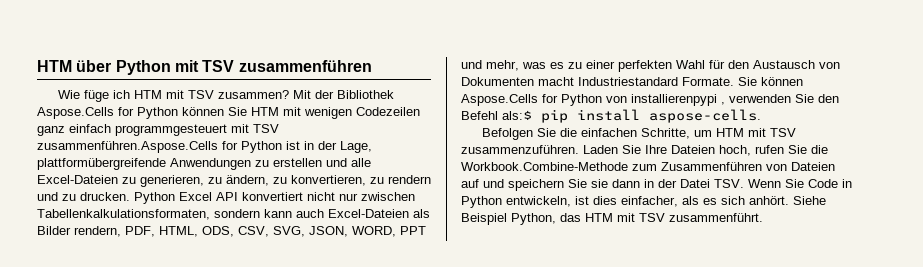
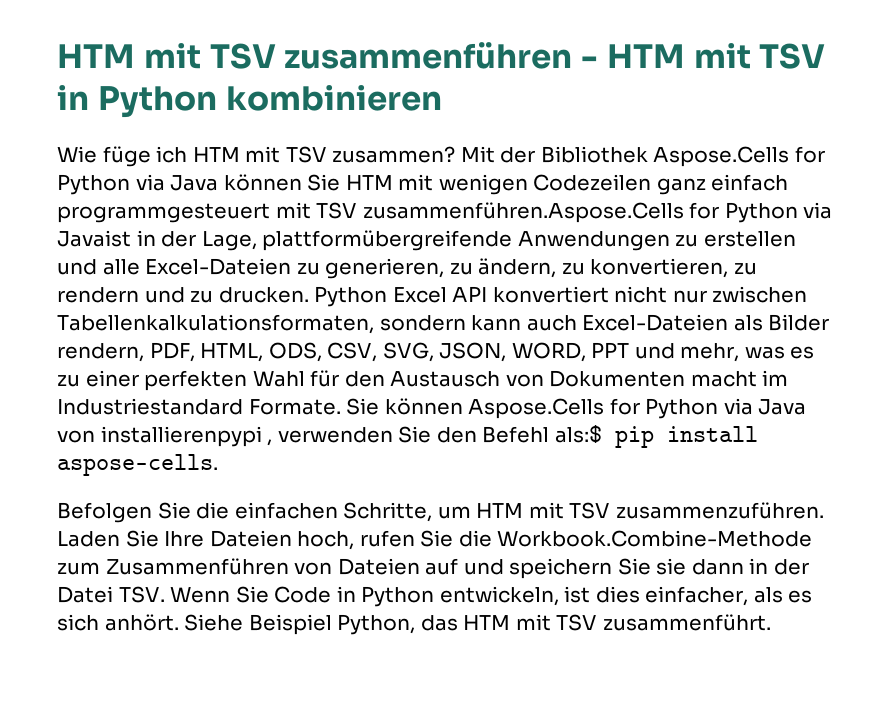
- HTM über Python mit TSV zusammenführen
+ HTM mit TSV zusammenführen - HTM mit TSV in Python kombinieren
- Mit der Bibliothek Aspose.Cells for Python können Sie HTM mit wenigen Codezeilen ganz einfach programmgesteuert mit TSV zusammenführen.Aspose.Cells for Python ist in der Lage, plattformübergreifende Anwendungen zu erstellen und alle Excel-Dateien zu generieren, zu ändern, zu konvertieren, zu rendern und zu drucken.
+ Mit der Bibliothek Aspose.Cells for Python via Java können Sie HTM mit wenigen Codezeilen ganz einfach programmgesteuert mit TSV zusammenführen.Aspose.Cells for Python via Javaist in der Lage, plattformübergreifende Anwendungen zu erstellen und alle Excel-Dateien zu generieren, zu ändern, zu konvertieren, zu rendern und zu drucken.
- Python Excel API konvertiert nicht nur zwischen Tabellenkalkulationsformaten, sondern kann auch Excel-Dateien als Bilder rendern, PDF, HTML, ODS, CSV, SVG, JSON, WORD, PPT und mehr, was es zu einer perfekten Wahl für den Austausch von Dokumenten macht Industriestandard Formate.
+ Python Excel API konvertiert nicht nur zwischen Tabellenkalkulationsformaten, sondern kann auch Excel-Dateien als Bilder rendern, PDF, HTML, ODS, CSV, SVG, JSON, WORD, PPT und mehr, was es zu einer perfekten Wahl für den Austausch von Dokumenten macht im Industriestandard Formate.
- Sie können Aspose.Cells for Python von installierenpypi , verwenden Sie den Befehl als:$ pip install aspose-cells.
+ Sie können Aspose.Cells for Python via Java von installierenpypi , verwenden Sie den Befehl als:$ pip install aspose-cells.

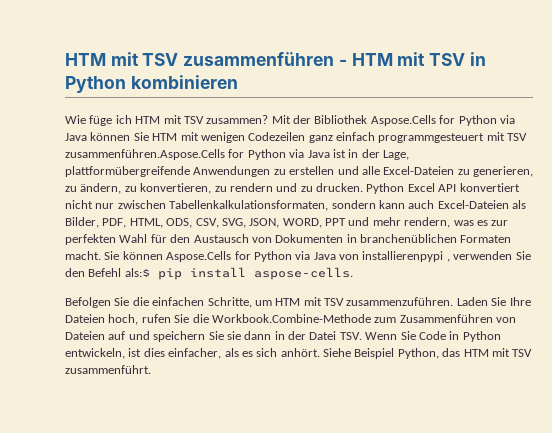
- Mit der Bibliothek Aspose.Cells for Python via Java können Sie HTM mit wenigen Codezeilen ganz einfach programmgesteuert mit TSV zusammenführen.Aspose.Cells for Python via Javaist in der Lage, plattformübergreifende Anwendungen zu erstellen und alle Excel-Dateien zu generieren, zu ändern, zu konvertieren, zu rendern und zu drucken.
+ Mit der Bibliothek Aspose.Cells for Python via Java können Sie HTM mit wenigen Codezeilen ganz einfach programmgesteuert mit TSV zusammenführen.Aspose.Cells for Python via Java ist in der Lage, plattformübergreifende Anwendungen zu erstellen und alle Excel-Dateien zu generieren, zu ändern, zu konvertieren, zu rendern und zu drucken.
- Python Excel API konvertiert nicht nur zwischen Tabellenkalkulationsformaten, sondern kann auch Excel-Dateien als Bilder rendern, PDF, HTML, ODS, CSV, SVG, JSON, WORD, PPT und mehr, was es zu einer perfekten Wahl für den Austausch von Dokumenten macht im Industriestandard Formate.
+ Python Excel API konvertiert nicht nur zwischen Tabellenkalkulationsformaten, sondern kann auch Excel-Dateien als Bilder, PDF, HTML, ODS, CSV, SVG, JSON, WORD, PPT und mehr rendern, was es zur perfekten Wahl für den Austausch von Dokumenten in branchenüblichen Formaten macht.

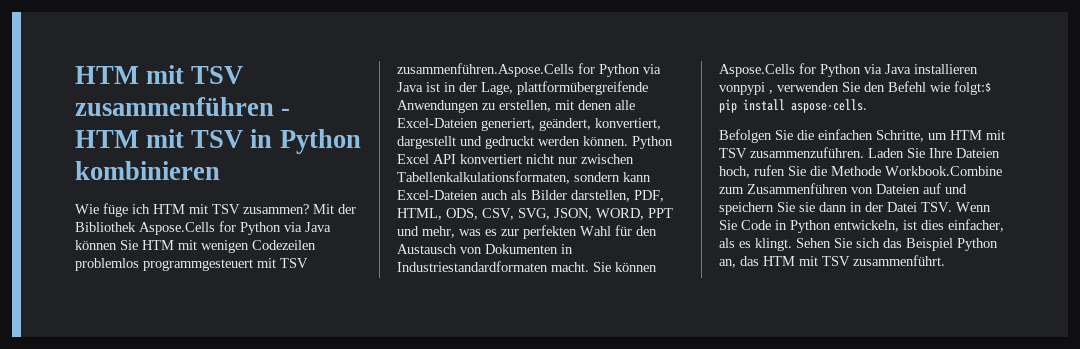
- Mit der Bibliothek Aspose.Cells for Python via Java können Sie HTM mit wenigen Codezeilen ganz einfach programmgesteuert mit TSV zusammenführen.Aspose.Cells for Python via Java ist in der Lage, plattformübergreifende Anwendungen zu erstellen und alle Excel-Dateien zu generieren, zu ändern, zu konvertieren, zu rendern und zu drucken.
+ Mit der Bibliothek Aspose.Cells for Python via Java können Sie HTM mit wenigen Codezeilen problemlos programmgesteuert mit TSV zusammenführen.Aspose.Cells for Python via Java ist in der Lage, plattformübergreifende Anwendungen zu erstellen, mit denen alle Excel-Dateien generiert, geändert, konvertiert, dargestellt und gedruckt werden können.
- Python Excel API konvertiert nicht nur zwischen Tabellenkalkulationsformaten, sondern kann auch Excel-Dateien als Bilder, PDF, HTML, ODS, CSV, SVG, JSON, WORD, PPT und mehr rendern, was es zur perfekten Wahl für den Austausch von Dokumenten in branchenüblichen Formaten macht.
+ Python Excel API konvertiert nicht nur zwischen Tabellenkalkulationsformaten, sondern kann Excel-Dateien auch als Bilder darstellen, PDF, HTML, ODS, CSV, SVG, JSON, WORD, PPT und mehr, was es zur perfekten Wahl für den Austausch von Dokumenten in Industriestandardformaten macht.
- Sie können Aspose.Cells for Python via Java von installierenpypi , verwenden Sie den Befehl als:$ pip install aspose-cells.
+ Sie können Aspose.Cells for Python via Java installieren vonpypi , verwenden Sie den Befehl wie folgt:$ pip install aspose-cells.
- Laden Sie Ihre Dateien hoch, rufen Sie die Workbook.Combine-Methode zum Zusammenführen von Dateien auf und speichern Sie sie dann in der Datei TSV. Wenn Sie Code in Python entwickeln, ist dies einfacher, als es sich anhört. Siehe Beispiel Python, das HTM mit TSV zusammenführt.
+ Laden Sie Ihre Dateien hoch, rufen Sie die Methode Workbook.Combine zum Zusammenführen von Dateien auf und speichern Sie sie dann in der Datei TSV. Wenn Sie Code in Python entwickeln, ist dies einfacher, als es klingt. Sehen Sie sich das Beispiel Python an, das HTM mit TSV zusammenführt.

